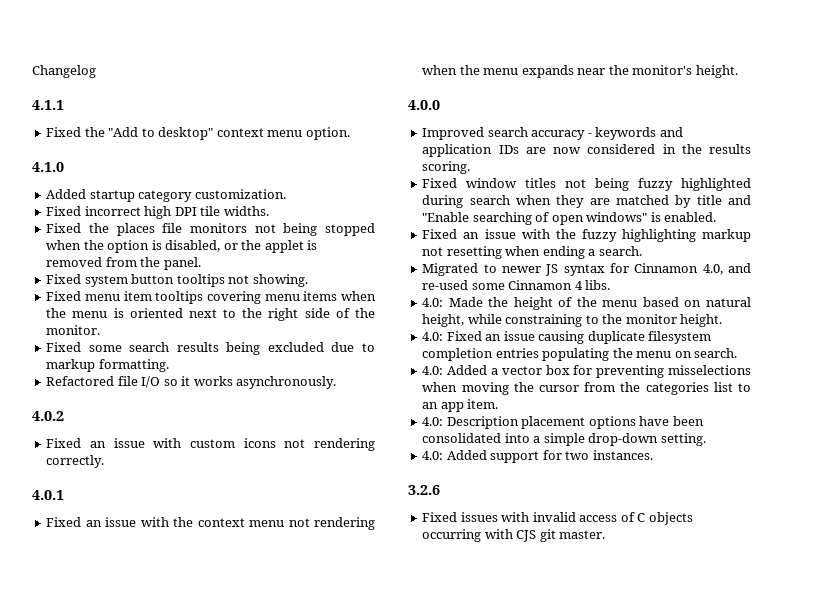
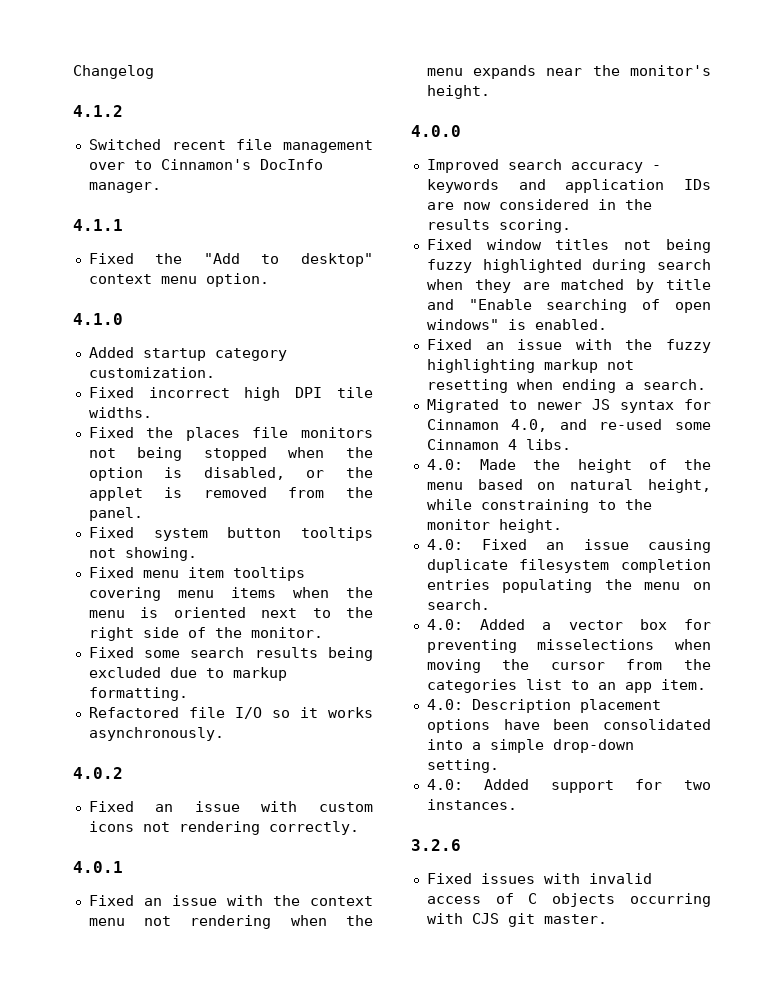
+ 4.1.2
+ Switched recent file management over to Cinnamon's DocInfo manager.

